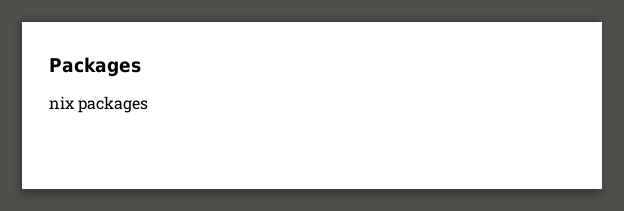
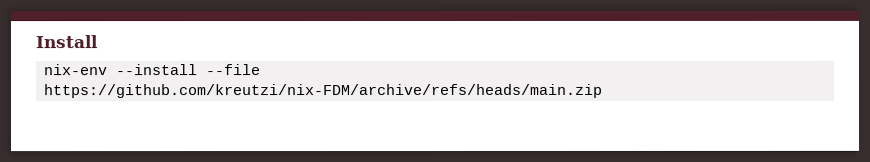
- Packages
- nix packages
+ Install
+ nix-env --install --file https://github.com/kreutzi/nix-FDM/archive/refs/heads/main.zip

